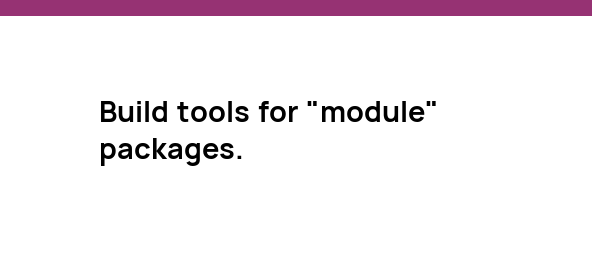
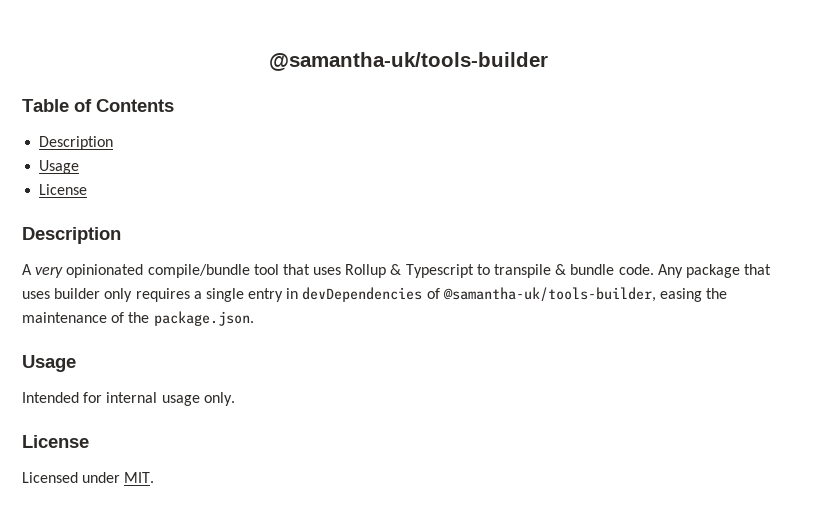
- Build tools for "module" packages.
+ @samantha-uk/tools-builder
+ Table of Contents
+ Description
+ Usage
+ License
+ Description
+ A very opinionated compile/bundle tool that uses Rollup & Typescript to transpile & bundle code. Any package that uses builder only requires a single entry in devDependencies of @samantha-uk/tools-builder, easing the maintenance of the package.json.
+ Usage
+ Intended for internal usage only.
+ License
+ Licensed under MIT.

